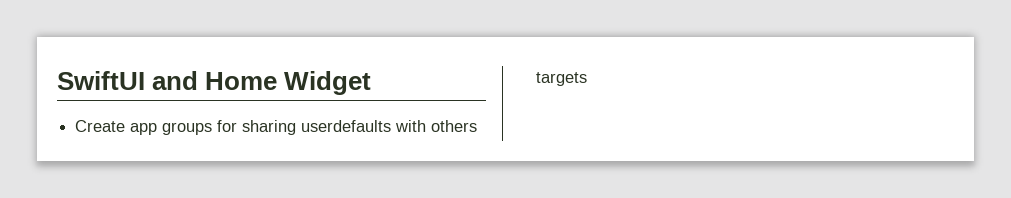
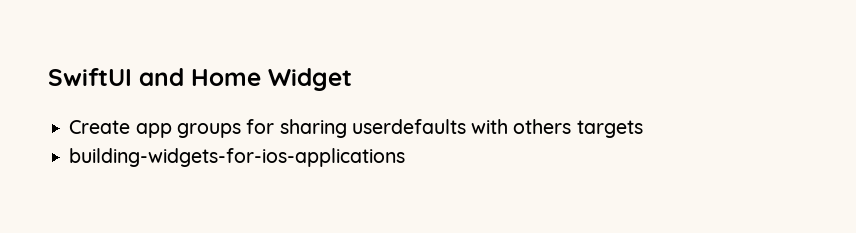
+ building-widgets-for-ios-applications

